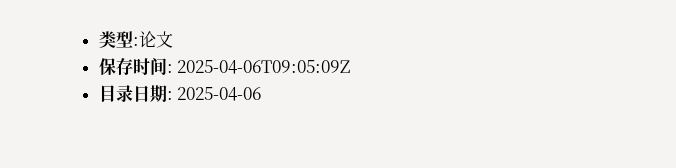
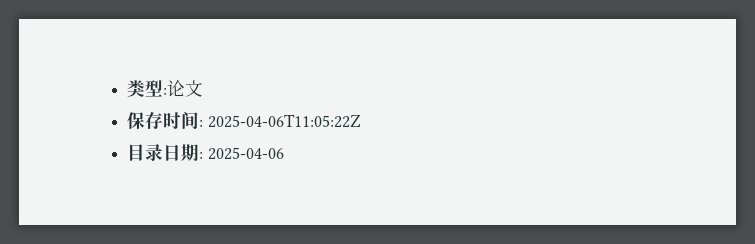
- 保存时间: 2025-04-06T09:05:09Z
+ 保存时间: 2025-04-06T11:05:22Z

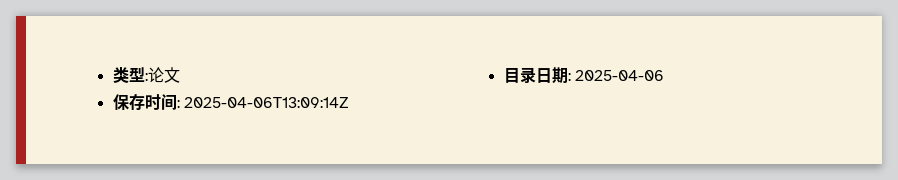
- 保存时间: 2025-04-06T11:05:22Z
+ 保存时间: 2025-04-06T13:09:14Z

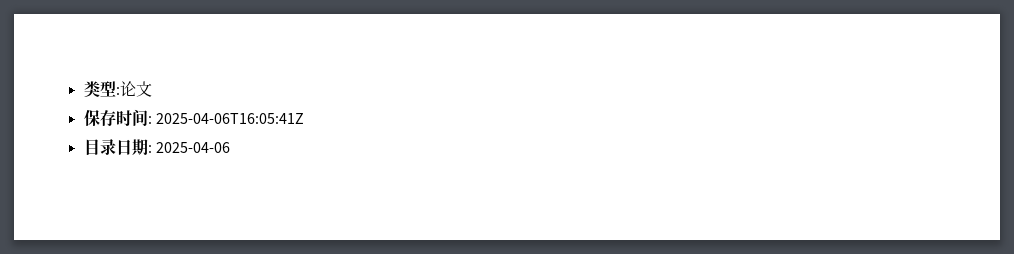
- 保存时间: 2025-04-06T13:09:14Z
+ 保存时间: 2025-04-06T16:05:41Z

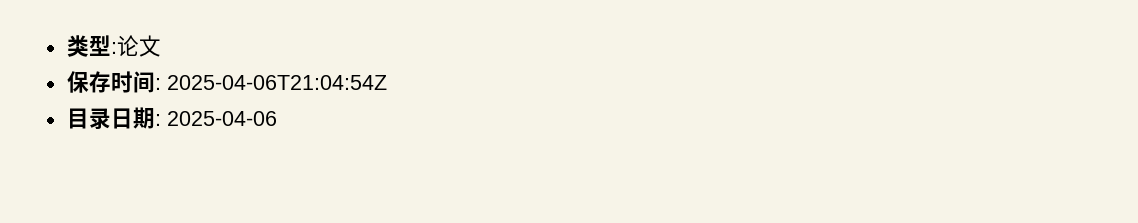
- 保存时间: 2025-04-06T16:05:41Z
+ 保存时间: 2025-04-06T21:04:54Z

